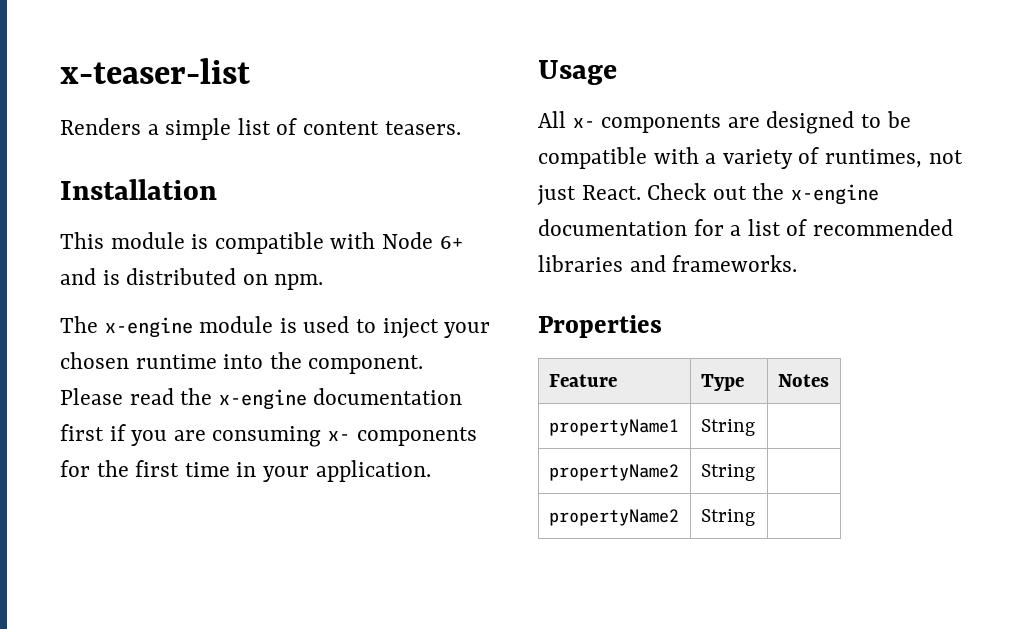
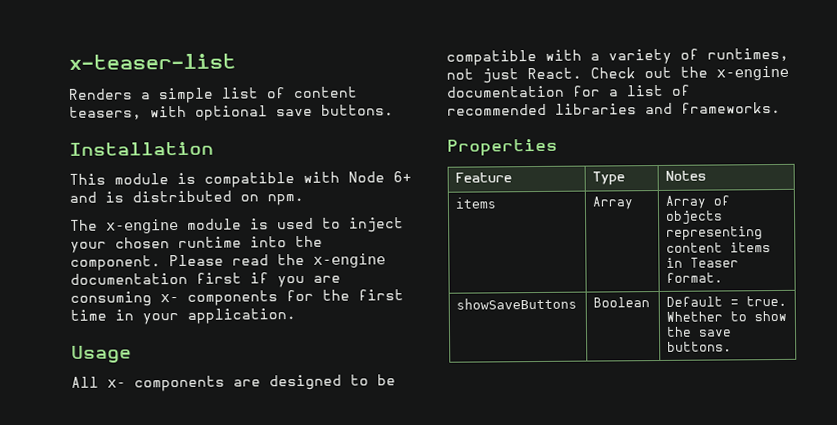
- Renders a simple list of content teasers.
+ Renders a simple list of content teasers, with optional save buttons.
- propertyName1 | String |
- propertyName2 | String |
- propertyName2 | String |
+ items | Array | Array of objects representing content items in Teaser format.
+ showSaveButtons | Boolean | Default = true. Whether to show the save buttons.

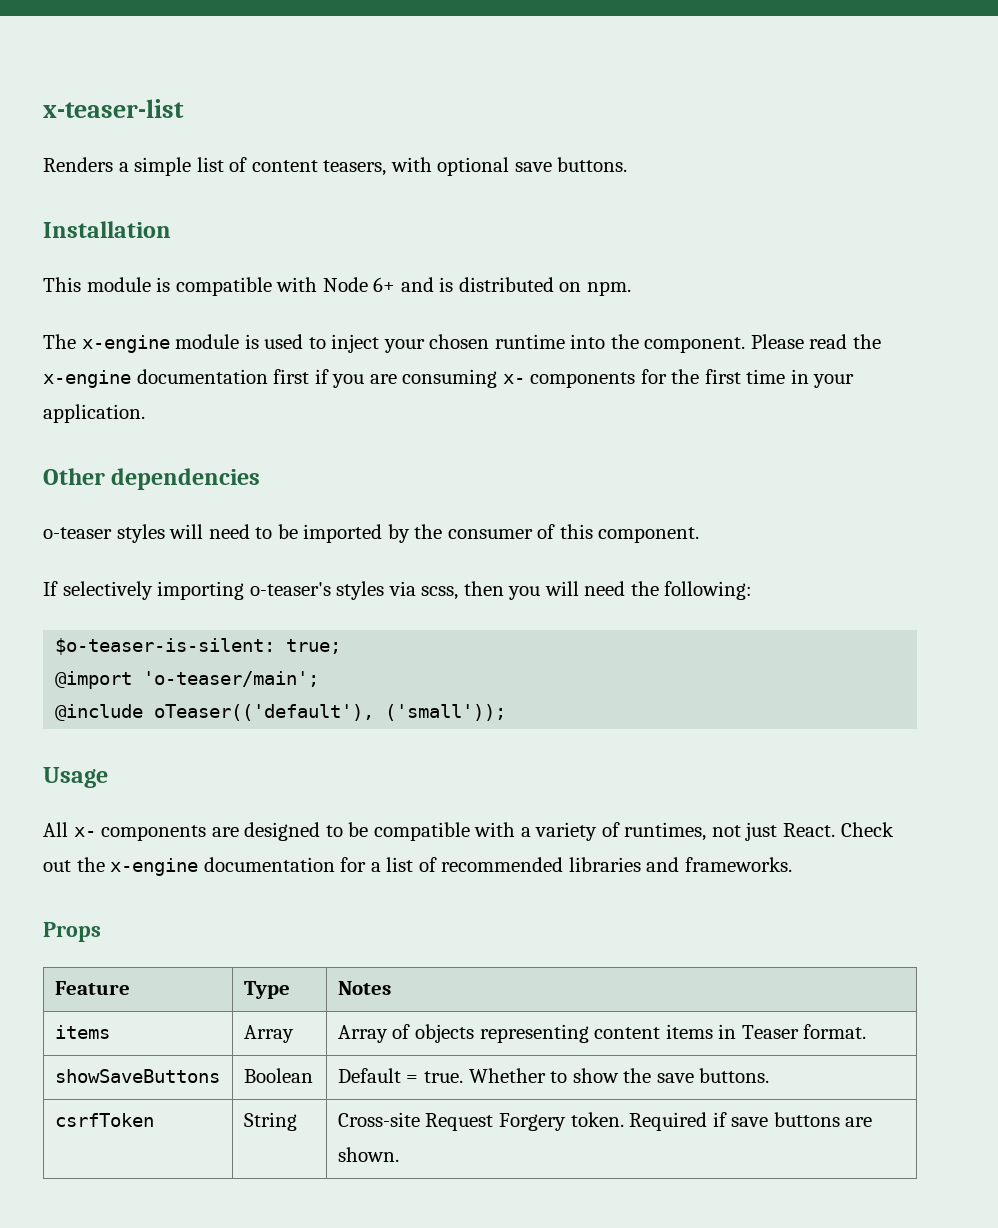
+ Other dependencies
+ o-teaser styles will need to be imported by the consumer of this component.
+ If selectively importing o-teaser's styles via scss, then you will need the following:
+ $o-teaser-is-silent: true;
+ @import 'o-teaser/main';
+ @include oTeaser(('default'), ('small'));
- Properties
+ Props
+ csrfToken | String | Cross-site Request Forgery token. Required if save buttons are shown.

